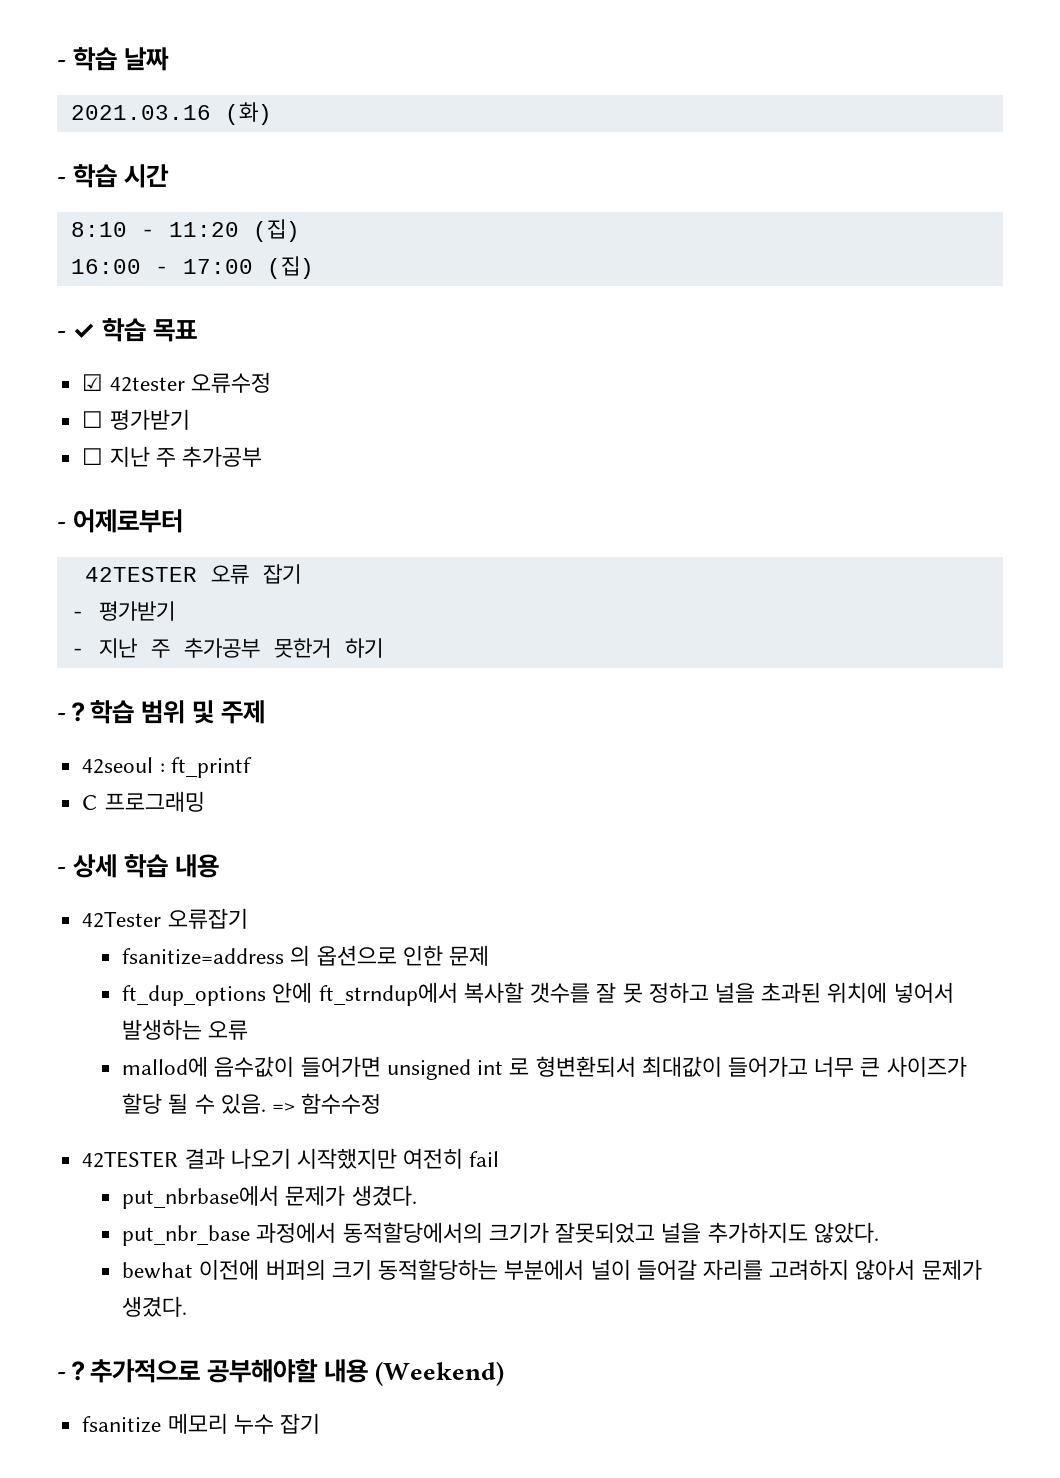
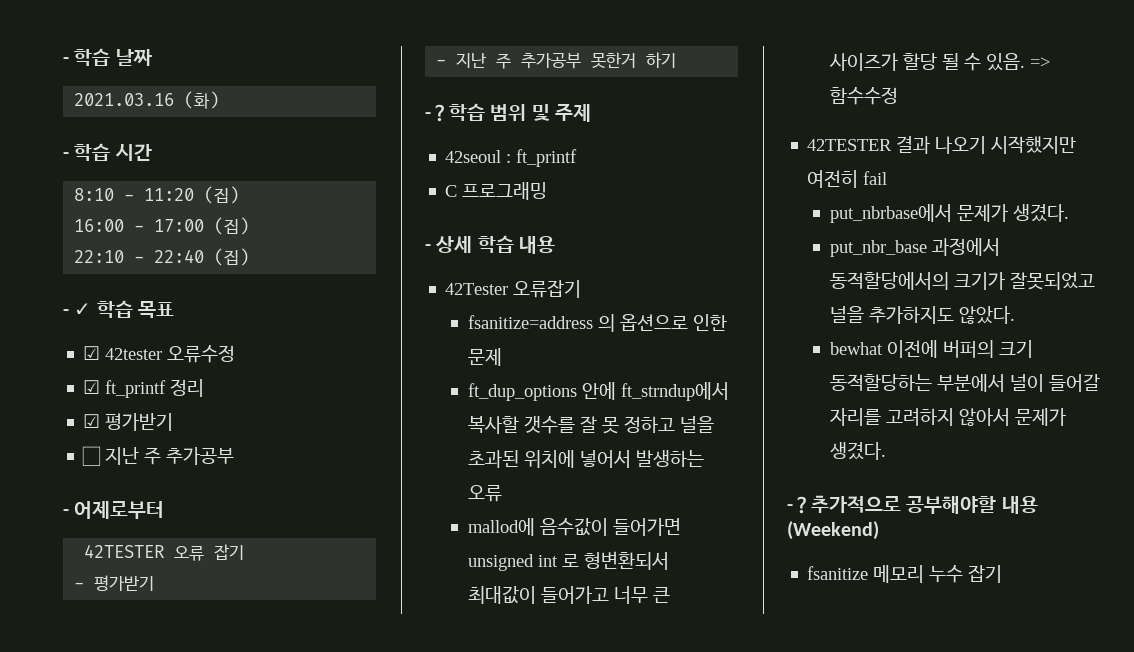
+ 22:10 - 22:40 (집)
- ☐ 평가받기
+ ☑ ft_printf 정리
+ ☑ 평가받기

